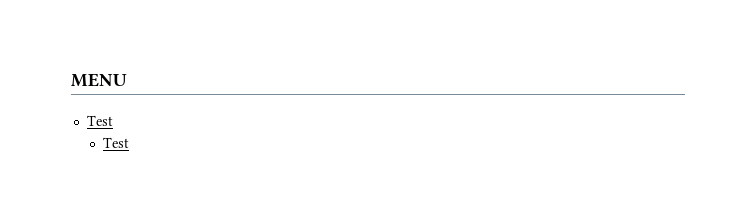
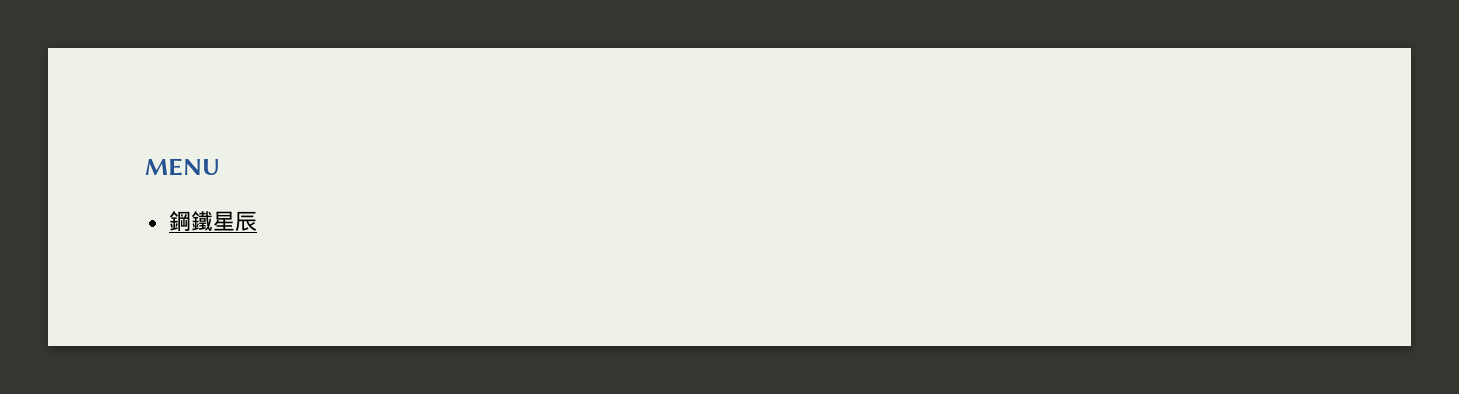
  MENU
- Test
- Test
+ 鋼鐵星辰

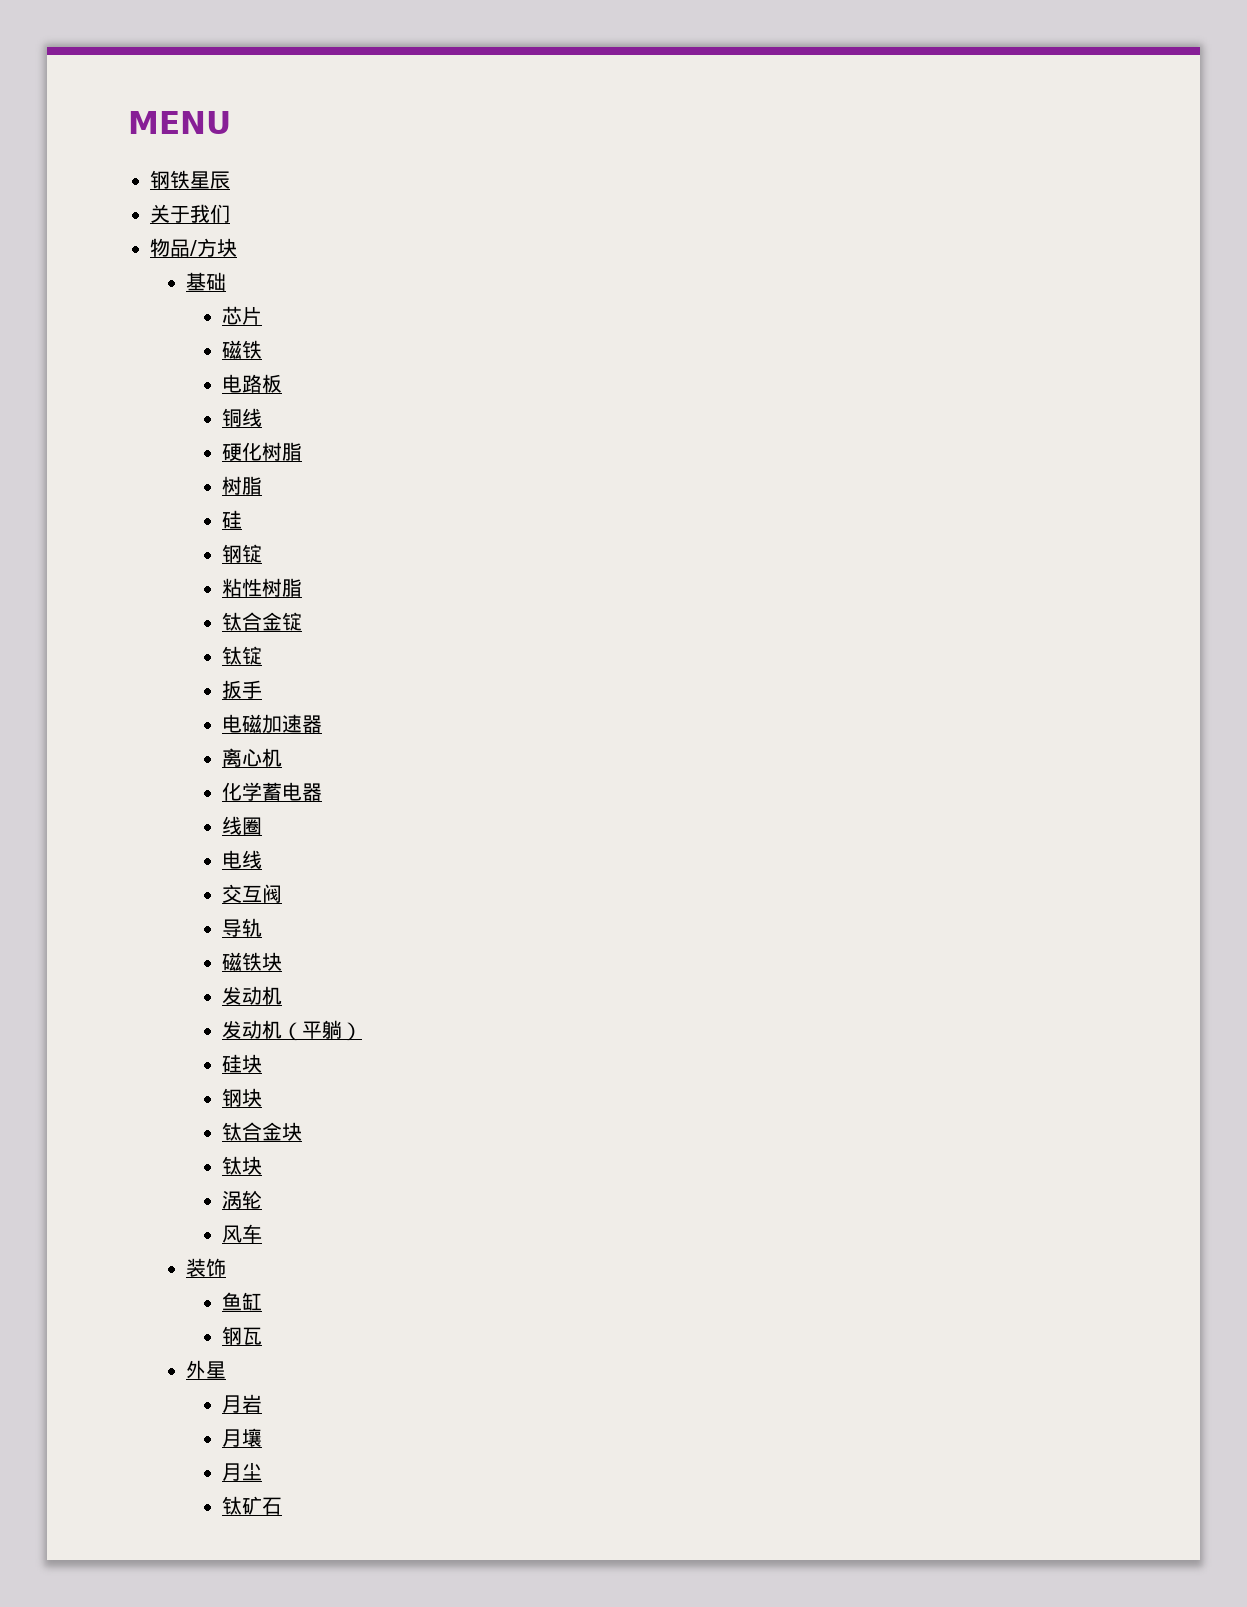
- 鋼鐵星辰
+ 钢铁星辰
+ 关于我们
+ 物品/方块
+ 基础
+ 芯片
+ 磁铁
+ 电路板
+ 铜线
+ 硬化树脂
+ 树脂
+ 硅
+ 钢锭
+ 粘性树脂
+ 钛合金锭
+ 钛锭
+ 扳手
+ 电磁加速器
+ 离心机
+ 化学蓄电器
+ 线圈
+ 电线
+ 交互阀
+ 导轨
+ 磁铁块
+ 发动机
+ 发动机（平躺）
+ 硅块
+ 钢块
+ 钛合金块
+ 钛块
+ 涡轮
+ 风车
+ 装饰
+ 鱼缸
+ 钢瓦
+ 外星
+ 月岩
+ 月壤
+ 月尘
+ 钛矿石

